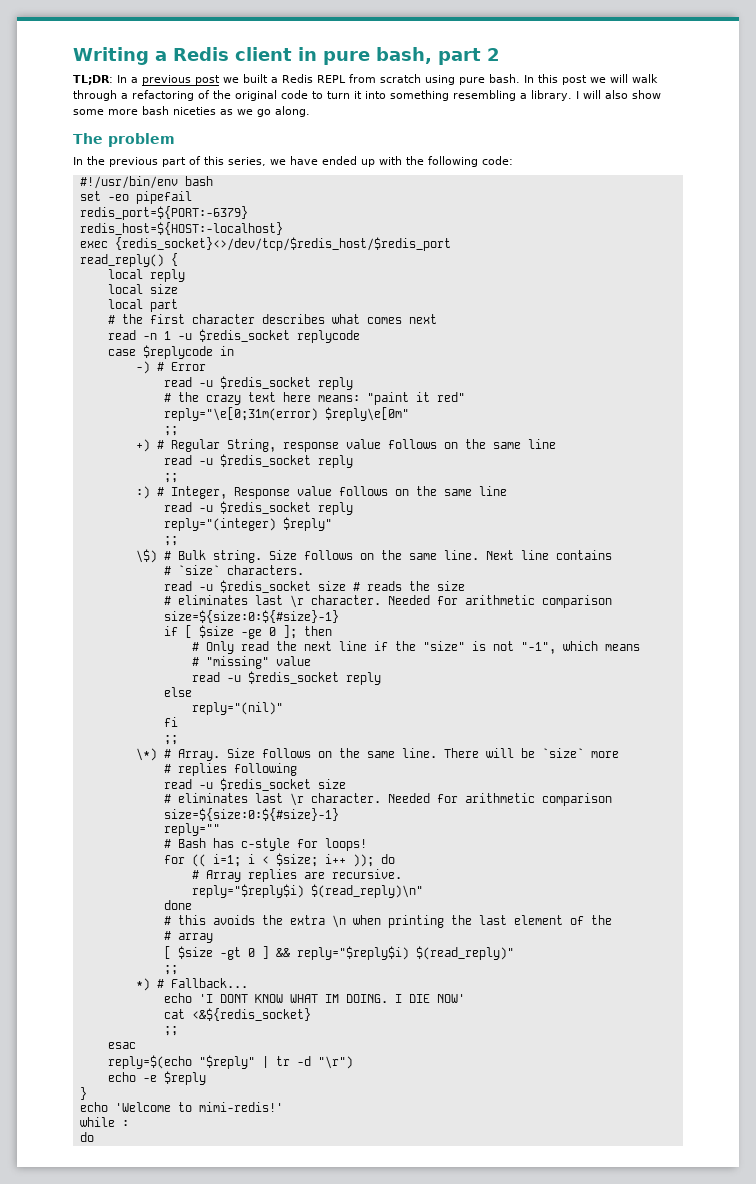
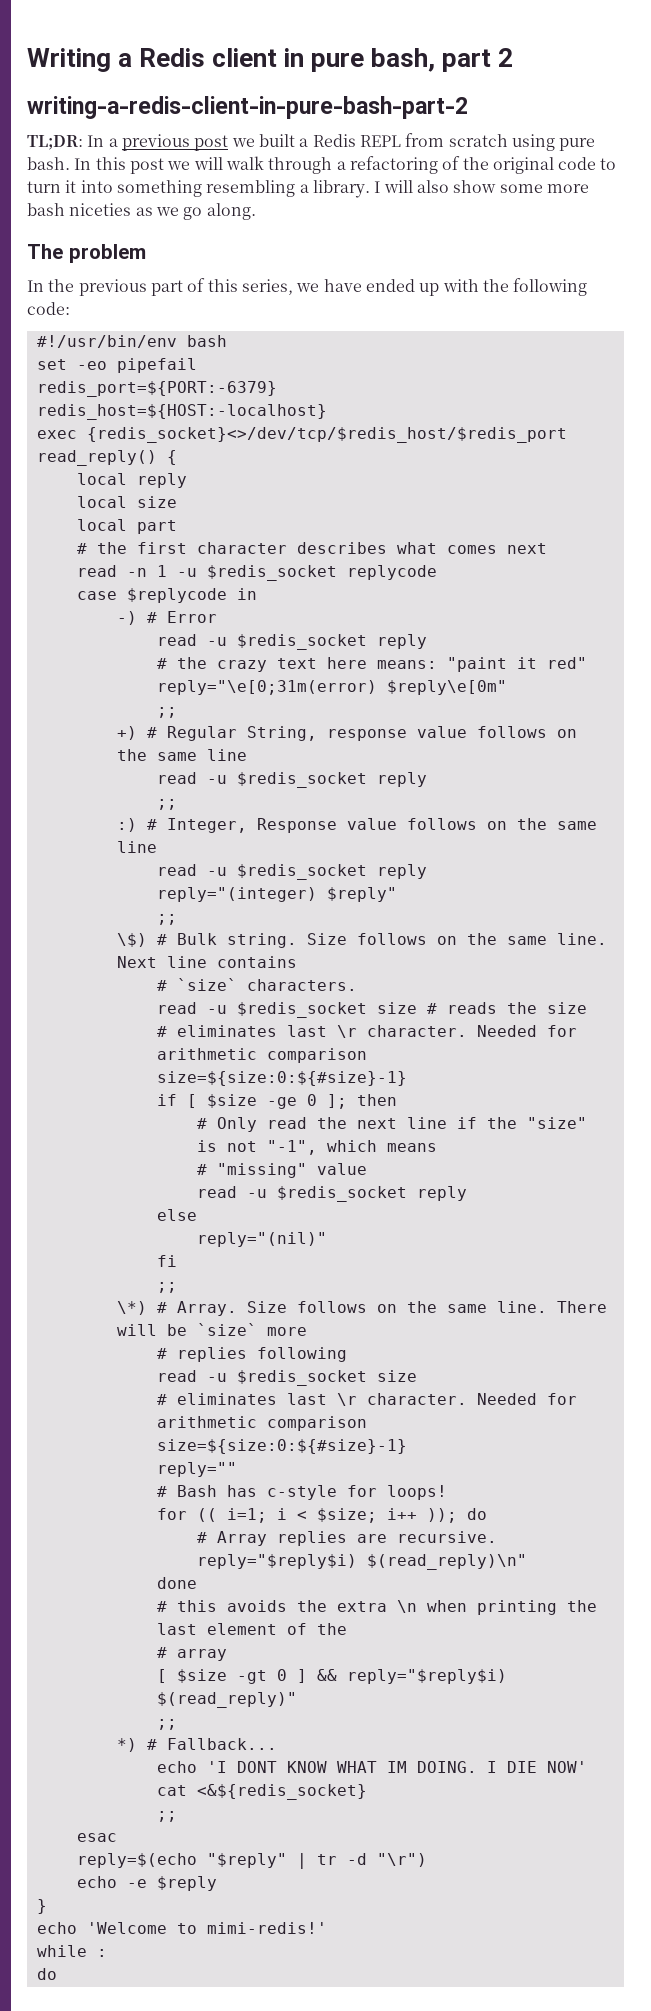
+ writing-a-redis-client-in-pure-bash-part-2

